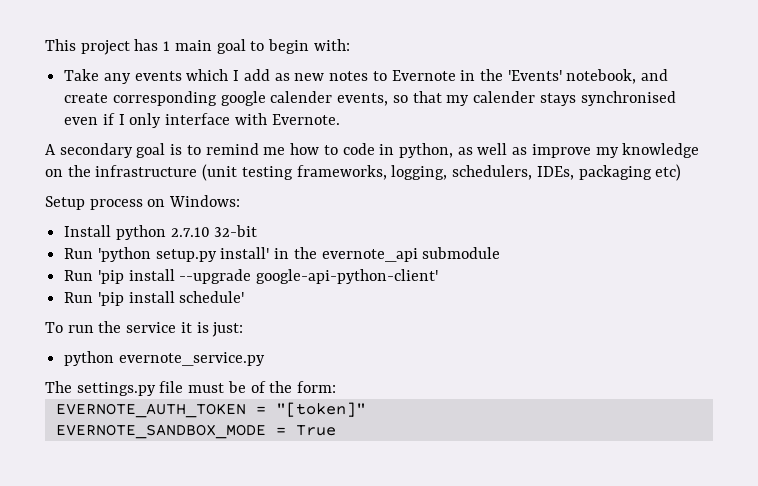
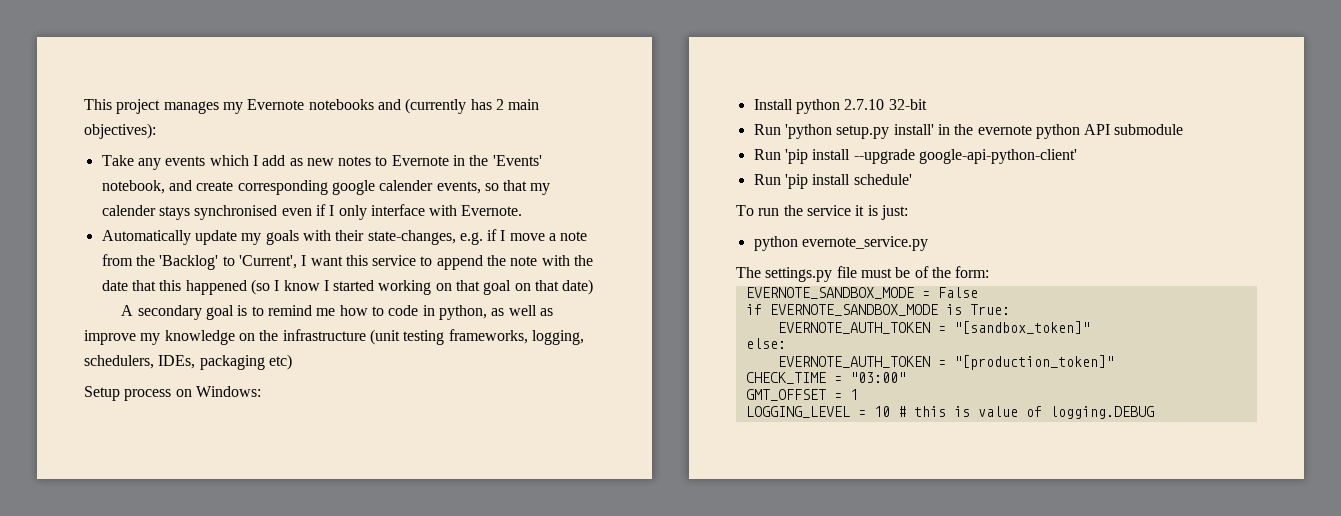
- This project has 1 main goal to begin with:
+ This project manages my Evernote notebooks and (currently has 2 main objectives):
+ Automatically update my goals with their state-changes, e.g. if I move a note from the 'Backlog' to 'Current', I want this service to append the note with the date that this happened (so I know I started working on that goal on that date)
- Run 'python setup.py install' in the evernote_api submodule
+ Run 'python setup.py install' in the evernote python API submodule
- EVERNOTE_AUTH_TOKEN = "[token]"
- EVERNOTE_SANDBOX_MODE = True
+ EVERNOTE_SANDBOX_MODE = False
+ if EVERNOTE_SANDBOX_MODE is True:
+ EVERNOTE_AUTH_TOKEN = "[sandbox_token]"
+ else:
+ EVERNOTE_AUTH_TOKEN = "[production_token]"
+ CHECK_TIME = "03:00"
+ GMT_OFFSET = 1
+ LOGGING_LEVEL = 10 # this is value of logging.DEBUG

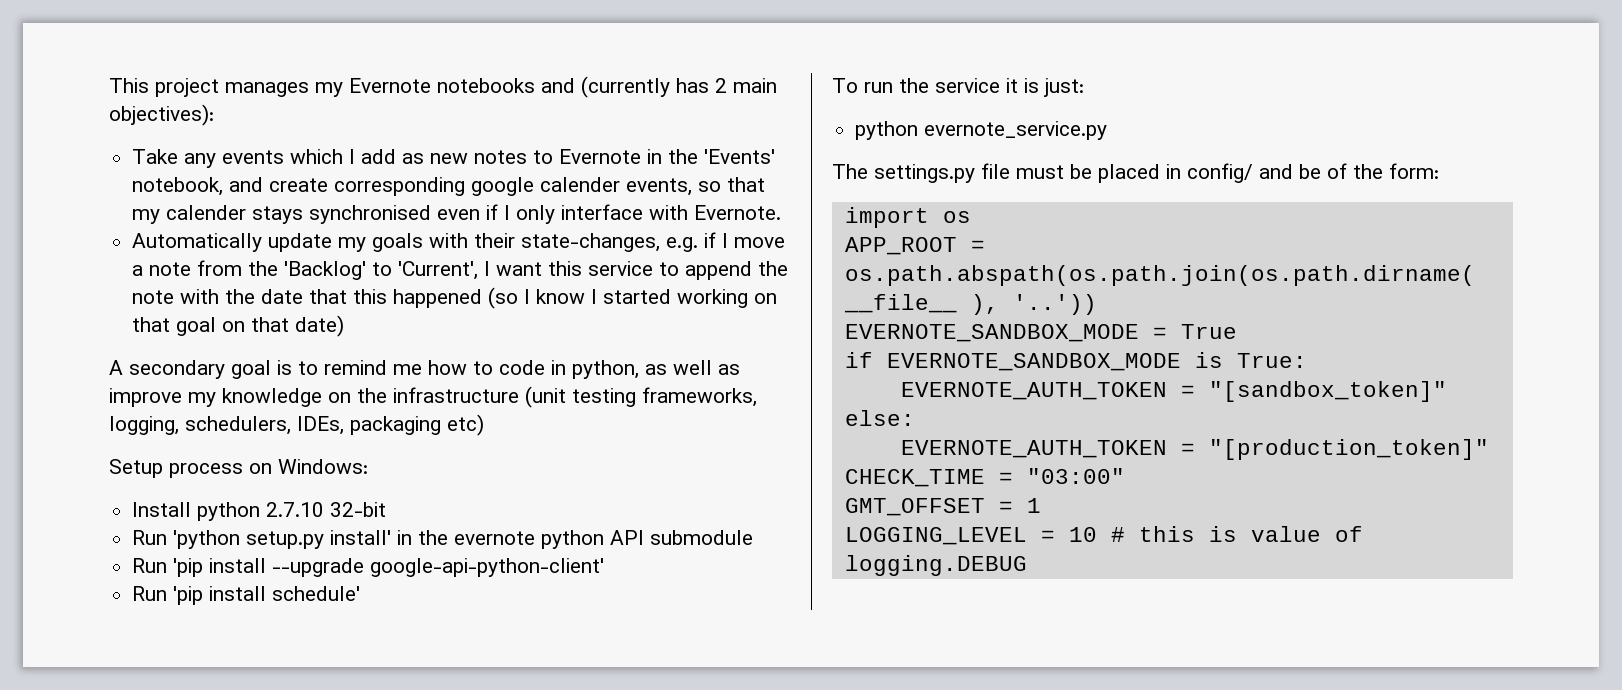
- The settings.py file must be of the form:
+ The settings.py file must be placed in config/ and be of the form:
+ import os
+ APP_ROOT = os.path.abspath(os.path.join(os.path.dirname( __file__ ), '..'))
- EVERNOTE_SANDBOX_MODE = False
+ EVERNOTE_SANDBOX_MODE = True

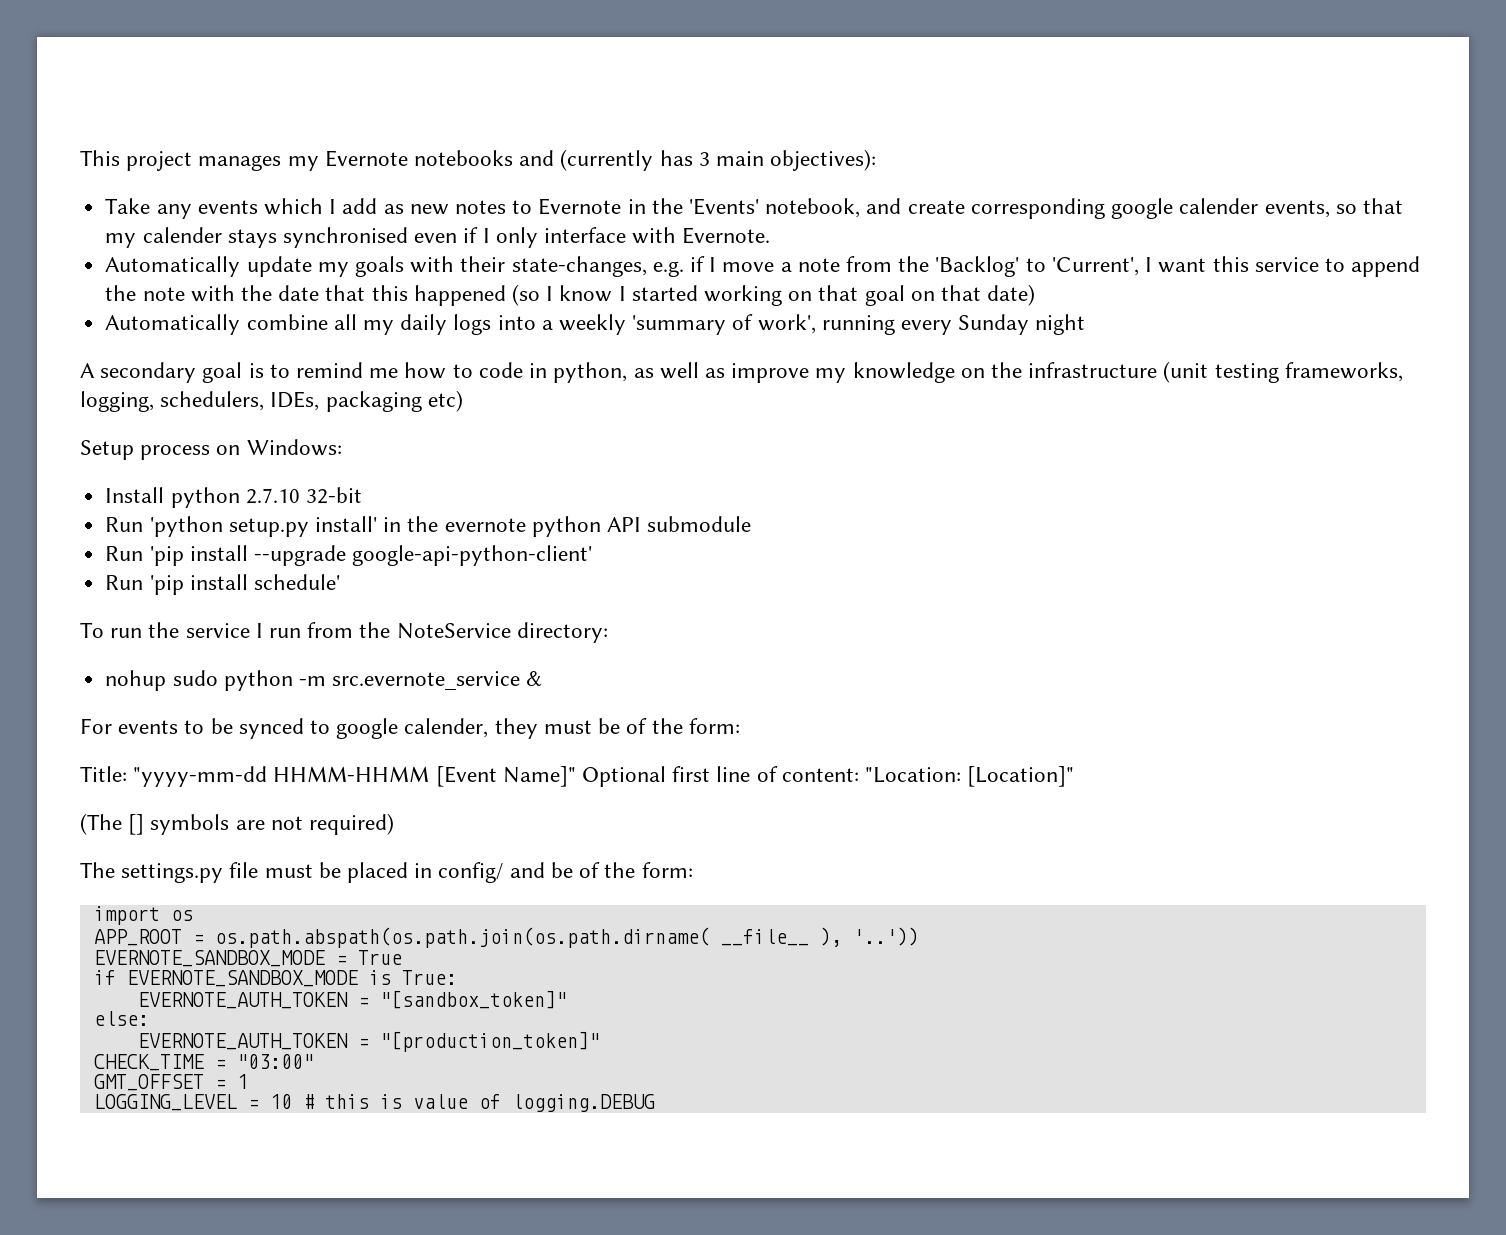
- This project manages my Evernote notebooks and (currently has 2 main objectives):
+ This project manages my Evernote notebooks and (currently has 3 main objectives):
+ Automatically combine all my daily logs into a weekly 'summary of work', running every Sunday night
- To run the service it is just:
- python evernote_service.py
+ To run the service I run from the NoteService directory:
+ nohup sudo python -m src.evernote_service &
+ For events to be synced to google calender, they must be of the form:
+ Title: "yyyy-mm-dd HHMM-HHMM [Event Name]" Optional first line of content: "Location: [Location]"
+ (The [] symbols are not required)

